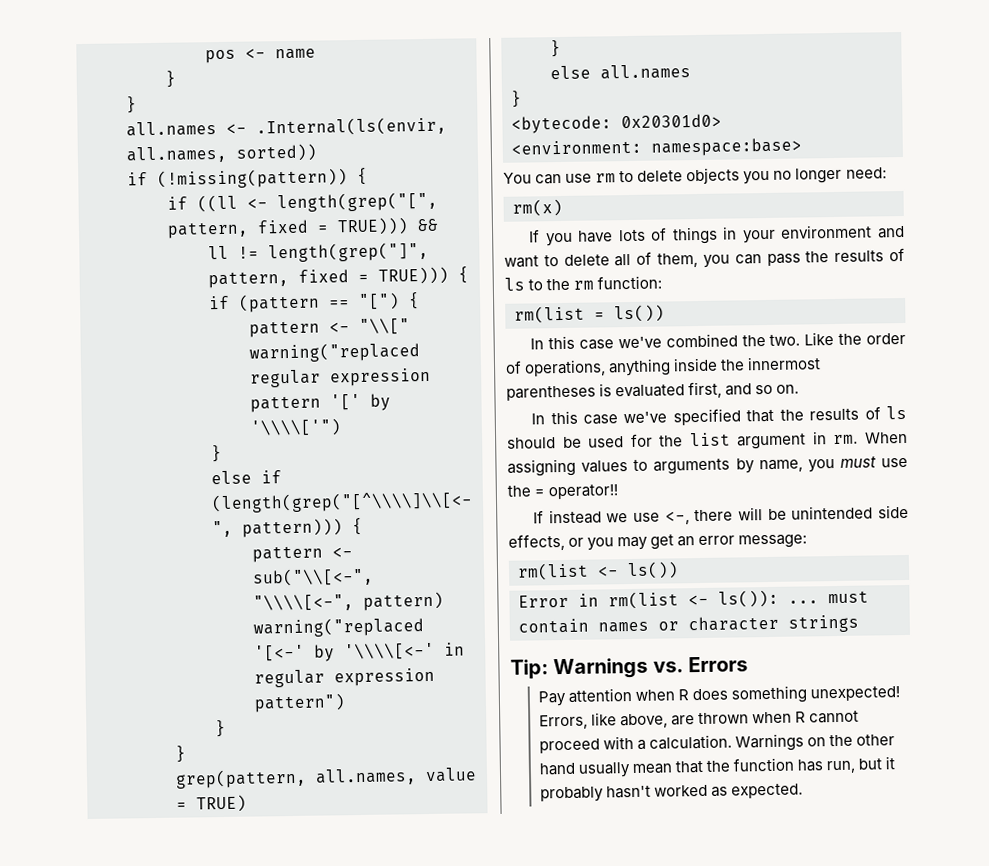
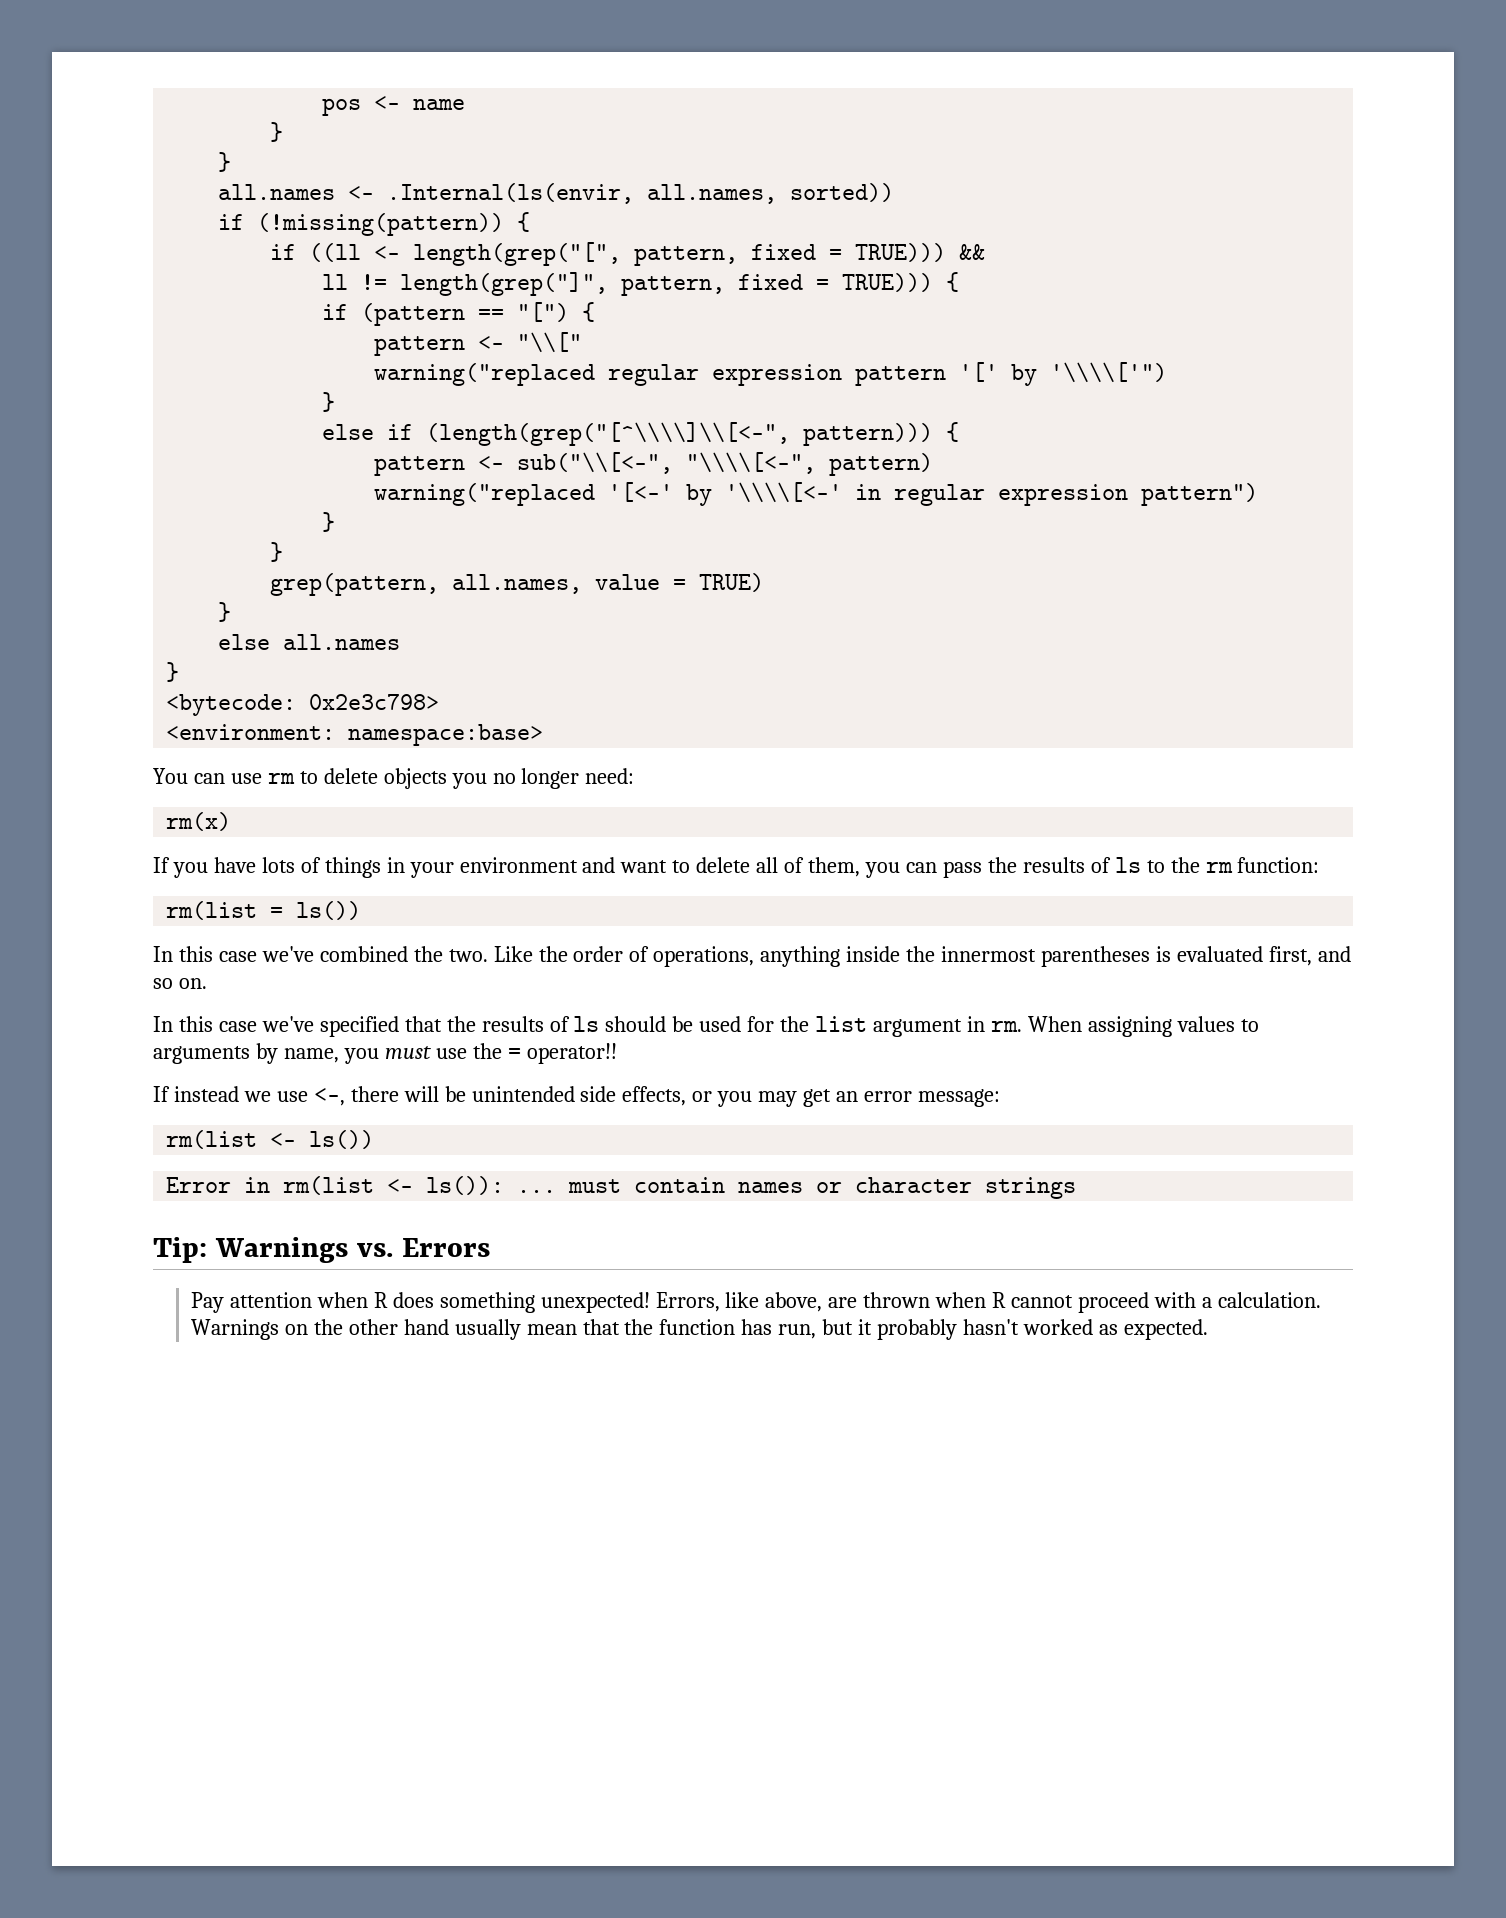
- <bytecode: 0x20301d0>
+ <bytecode: 0x2e3c798>

